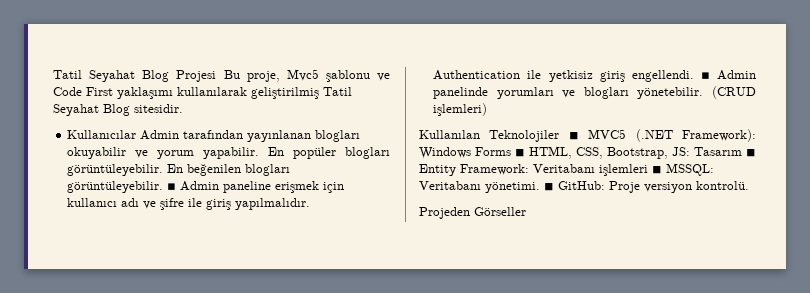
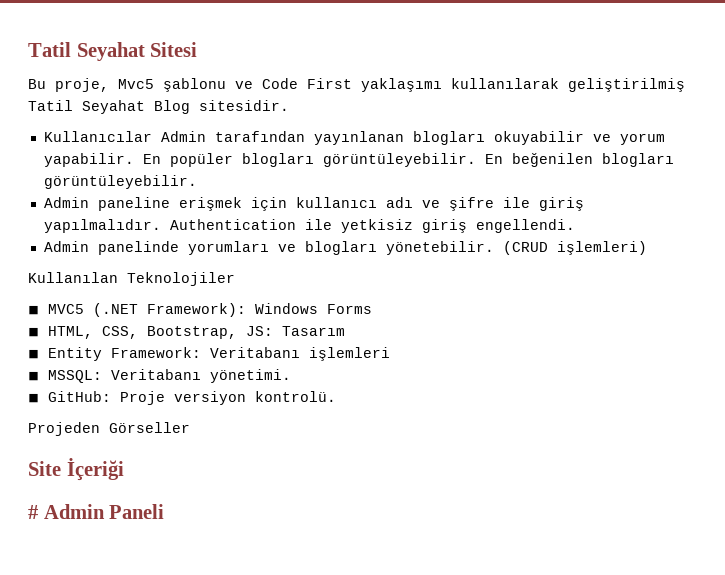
- Tatil Seyahat Blog Projesi Bu proje, Mvc5 şablonu ve Code First yaklaşımı kullanılarak geliştirilmiş Tatil Seyahat Blog sitesidir.
+ Tatil Seyahat Sitesi
+ Bu proje, Mvc5 şablonu ve Code First yaklaşımı kullanılarak geliştirilmiş Tatil Seyahat Blog sitesidir.
- En beğenilen blogları görüntüleyebilir. ▪ Admin paneline erişmek için kullanıcı adı ve şifre ile giriş yapılmalıdır.
+ En beğenilen blogları görüntüleyebilir.
+ Admin paneline erişmek için kullanıcı adı ve şifre ile giriş yapılmalıdır.
- Authentication ile yetkisiz giriş engellendi. ▪ Admin panelinde yorumları ve blogları yönetebilir.
+ Authentication ile yetkisiz giriş engellendi.
+ Admin panelinde yorumları ve blogları yönetebilir.
- Kullanılan Teknolojiler ◾ MVC5 (.NET Framework): Windows Forms ◾ HTML, CSS, Bootstrap, JS: Tasarım ◾ Entity Framework: Veritabanı işlemleri ◾ MSSQL: Veritabanı yönetimi. ◾ GitHub: Proje versiyon kontrolü.
+ Kullanılan Teknolojiler
+ ◾ MVC5 (.NET Framework): Windows Forms
+ ◾ HTML, CSS, Bootstrap, JS: Tasarım
+ ◾ Entity Framework: Veritabanı işlemleri
+ ◾ MSSQL: Veritabanı yönetimi.
+ ◾ GitHub: Proje versiyon kontrolü.
+ Site İçeriği
+ # Admin Paneli

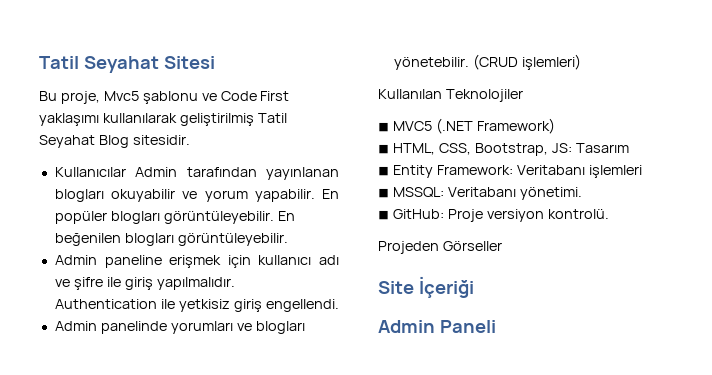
- ◾ MVC5 (.NET Framework): Windows Forms
+ ◾ MVC5 (.NET Framework)
- # Admin Paneli
+ Admin Paneli

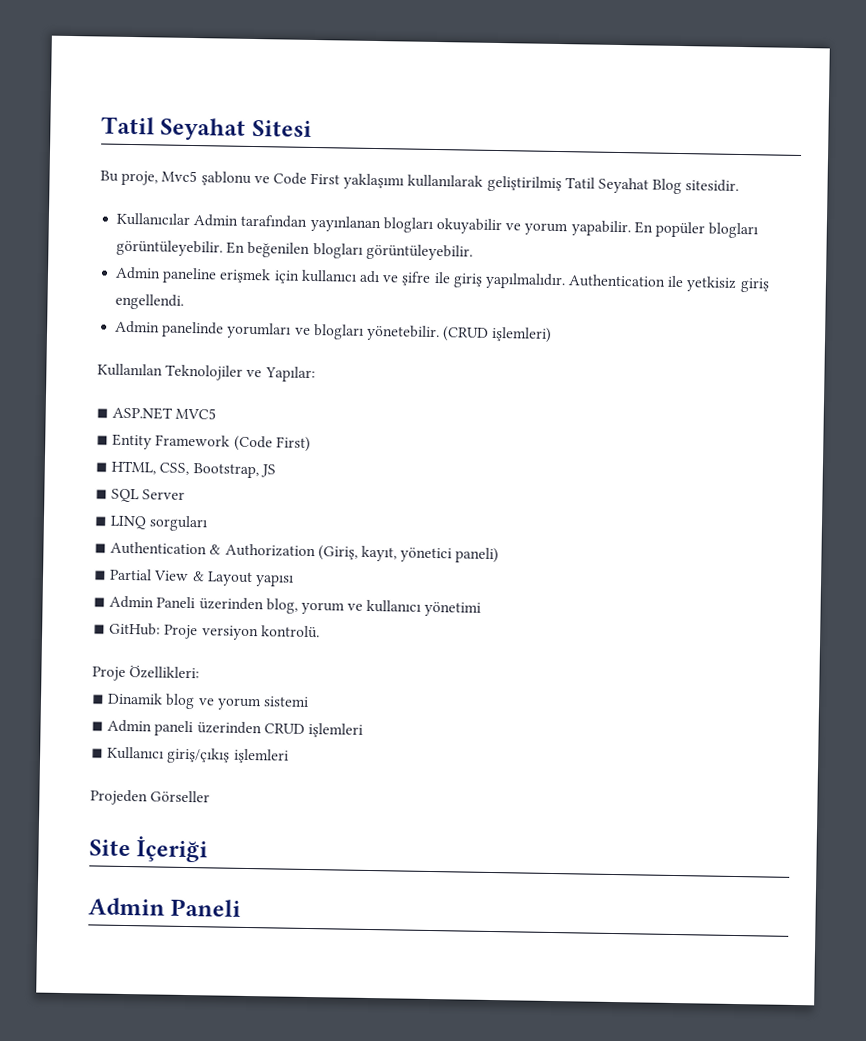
- Kullanılan Teknolojiler
- ◾ MVC5 (.NET Framework)
+ Kullanılan Teknolojiler ve Yapılar:
+ ◾ ASP.NET MVC5
+ ◾ Entity Framework (Code First)
- ◾ HTML, CSS, Bootstrap, JS: Tasarım
- ◾ Entity Framework: Veritabanı işlemleri
- ◾ MSSQL: Veritabanı yönetimi.
+ ◾ HTML, CSS, Bootstrap, JS
+ ◾ SQL Server
+ ◾ LINQ sorguları
+ ◾ Authentication & Authorization (Giriş, kayıt, yönetici paneli)
+ ◾ Partial View & Layout yapısı
+ ◾ Admin Paneli üzerinden blog, yorum ve kullanıcı yönetimi
+ Proje Özellikleri:
+ ◾ Dinamik blog ve yorum sistemi
+ ◾ Admin paneli üzerinden CRUD işlemleri
+ ◾ Kullanıcı giriş/çıkış işlemleri

